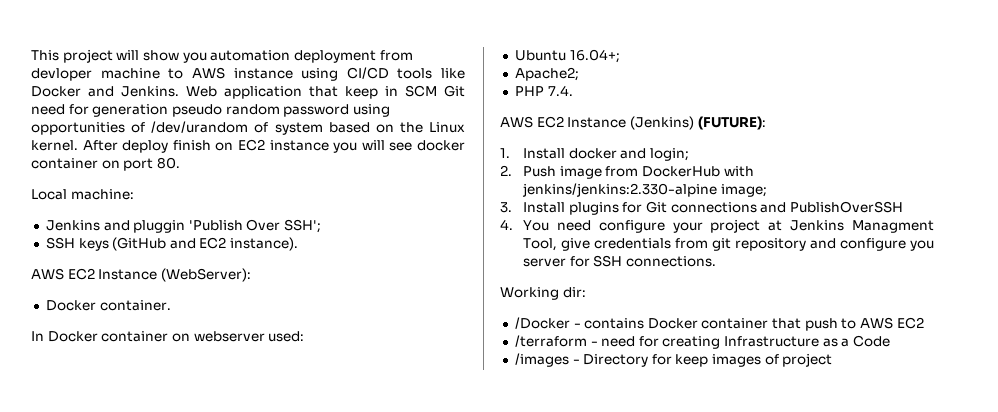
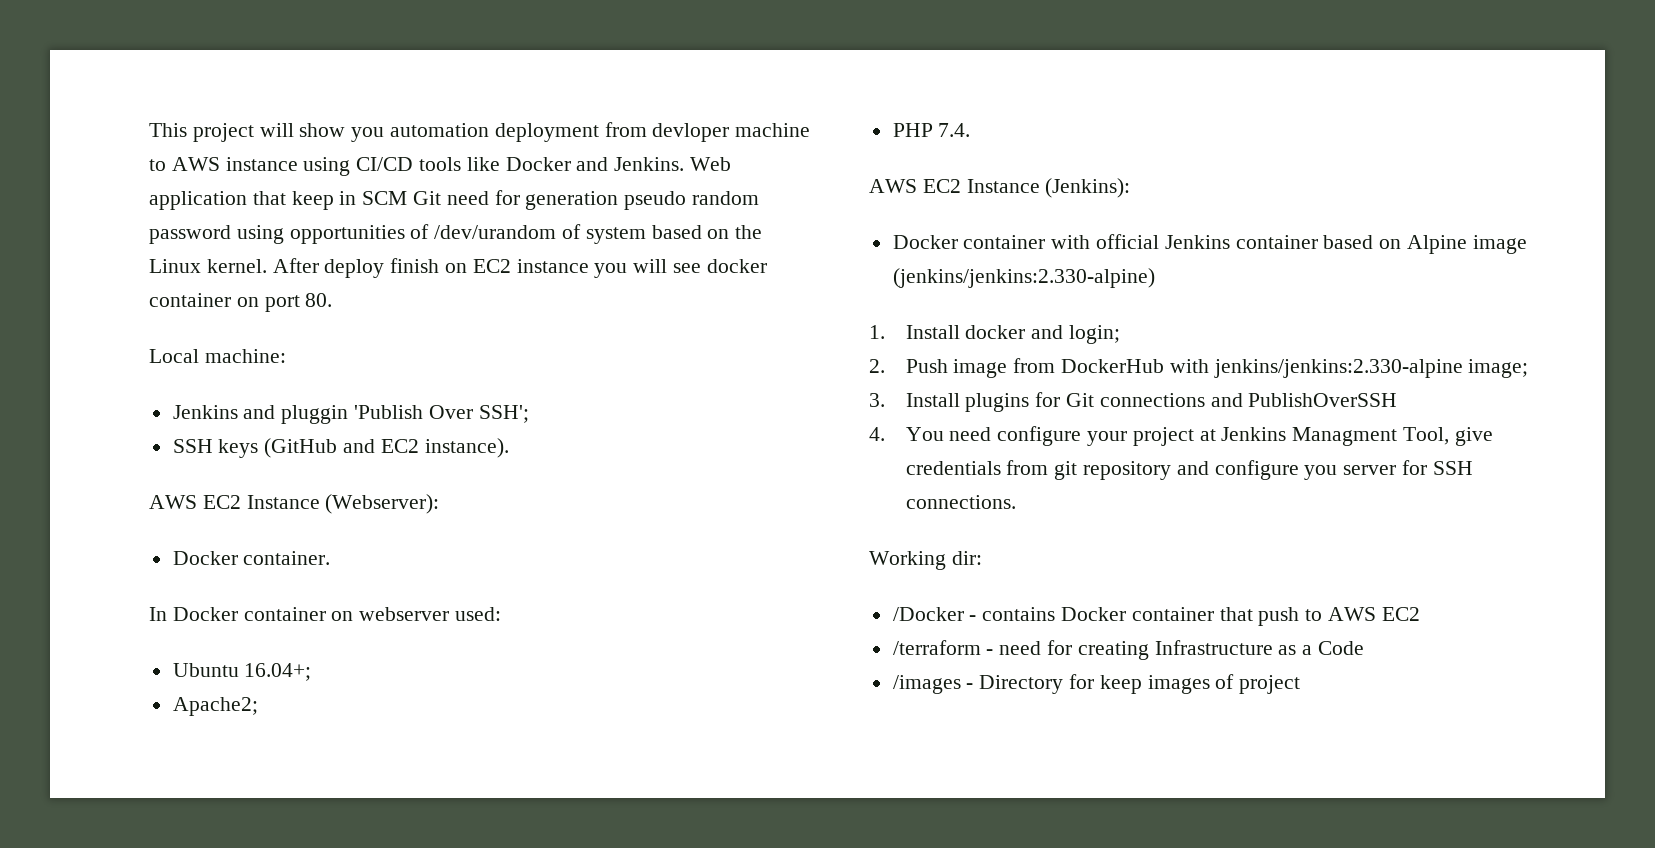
- AWS EC2 Instance (WebServer):
+ AWS EC2 Instance (Webserver):
- AWS EC2 Instance (Jenkins) (FUTURE):
+ AWS EC2 Instance (Jenkins):
+ Docker container with official Jenkins container based on Alpine image (jenkins/jenkins:2.330-alpine)

